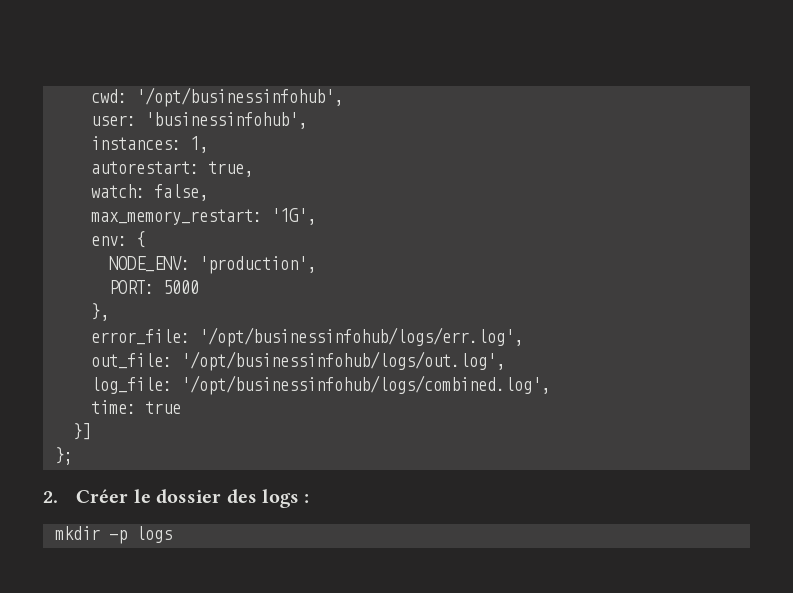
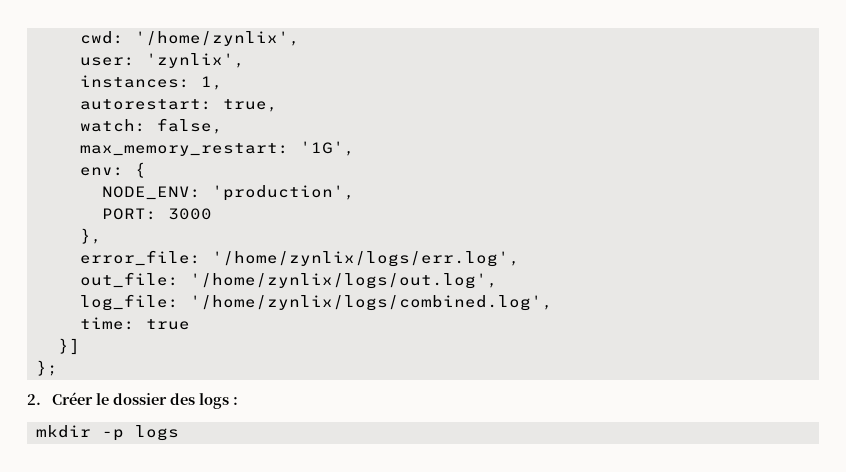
- cwd: '/opt/businessinfohub',
+ cwd: '/home/zynlix',
- user: 'businessinfohub',
+ user: 'zynlix',
- PORT: 5000
+ PORT: 3000
- error_file: '/opt/businessinfohub/logs/err.log',
+ error_file: '/home/zynlix/logs/err.log',
- out_file: '/opt/businessinfohub/logs/out.log',
+ out_file: '/home/zynlix/logs/out.log',
- log_file: '/opt/businessinfohub/logs/combined.log',
+ log_file: '/home/zynlix/logs/combined.log',

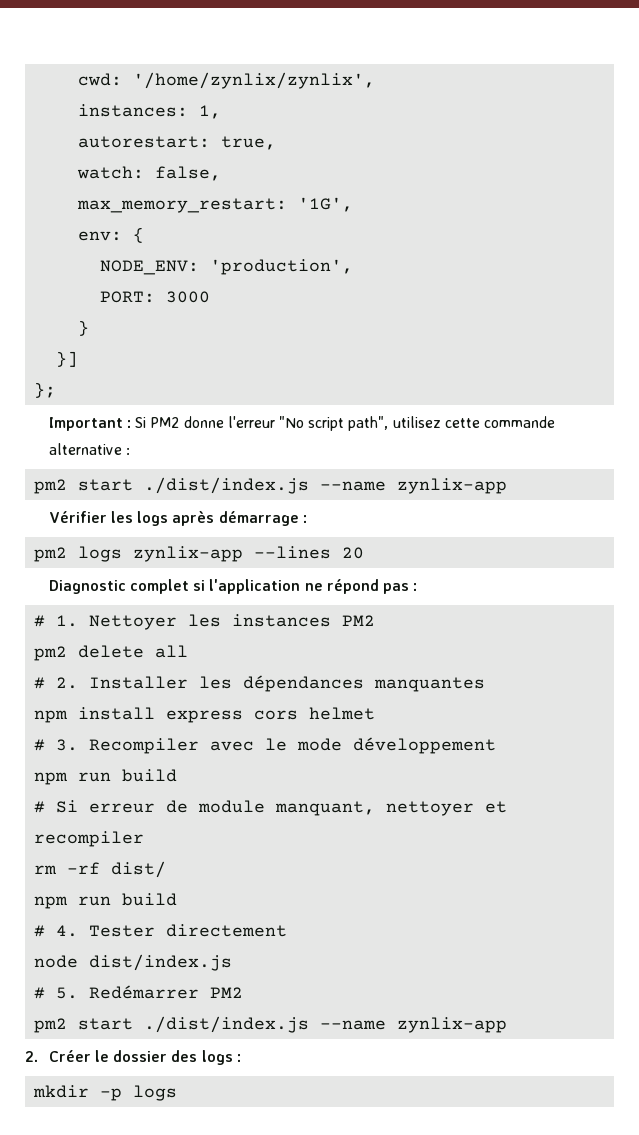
- cwd: '/home/zynlix',
- user: 'zynlix',
+ cwd: '/home/zynlix/zynlix',
- },
- error_file: '/home/zynlix/logs/err.log',
- out_file: '/home/zynlix/logs/out.log',
- log_file: '/home/zynlix/logs/combined.log',
- time: true
+ }
  }]
  };
+ Important : Si PM2 donne l'erreur "No script path", utilisez cette commande alternative :
+ pm2 start ./dist/index.js --name zynlix-app
+ Vérifier les logs après démarrage :
+ pm2 logs zynlix-app --lines 20
+ Diagnostic complet si l'application ne répond pas :
+ # 1. Nettoyer les instances PM2
+ pm2 delete all
+ # 2. Installer les dépendances manquantes
+ npm install express cors helmet
+ # 3. Recompiler avec le mode développement
+ npm run build
+ # Si erreur de module manquant, nettoyer et recompiler
+ rm -rf dist/
+ npm run build
+ # 4. Tester directement
+ node dist/index.js
+ # 5. Redémarrer PM2
+ pm2 start ./dist/index.js --name zynlix-app

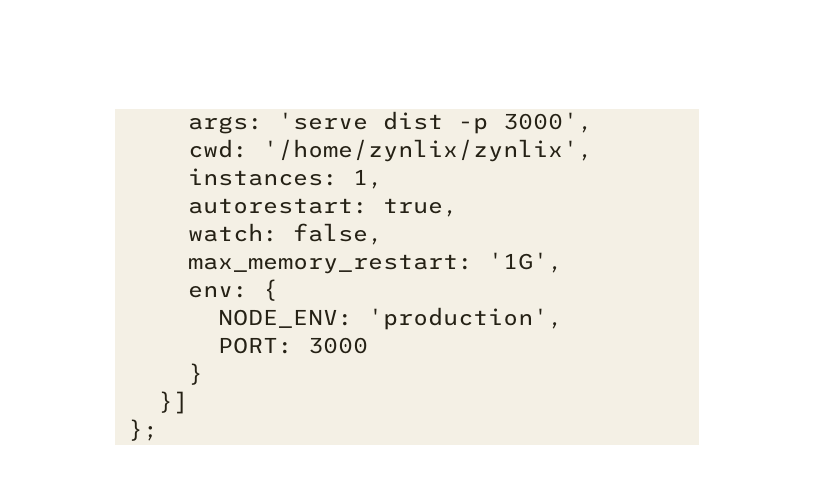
+ args: 'serve dist -p 3000',
- Important : Si PM2 donne l'erreur "No script path", utilisez cette commande alternative :
- pm2 start ./dist/index.js --name zynlix-app
- Vérifier les logs après démarrage :
- pm2 logs zynlix-app --lines 20
- Diagnostic complet si l'application ne répond pas :
- # 1. Nettoyer les instances PM2
- pm2 delete all
- # 2. Installer les dépendances manquantes
- npm install express cors helmet
- # 3. Recompiler avec le mode développement
- npm run build
- # Si erreur de module manquant, nettoyer et recompiler
- rm -rf dist/
- npm run build
- # 4. Tester directement
- node dist/index.js
- # 5. Redémarrer PM2
- pm2 start ./dist/index.js --name zynlix-app
- 2. Créer le dossier des logs :
- mkdir -p logs

